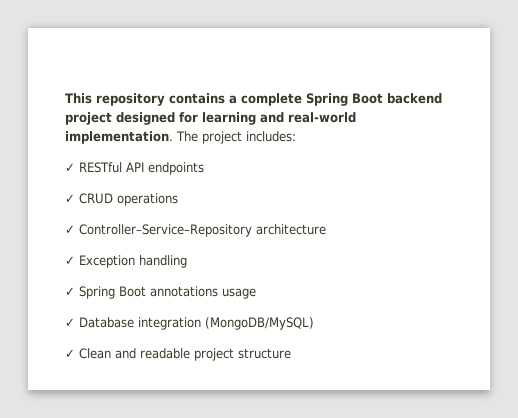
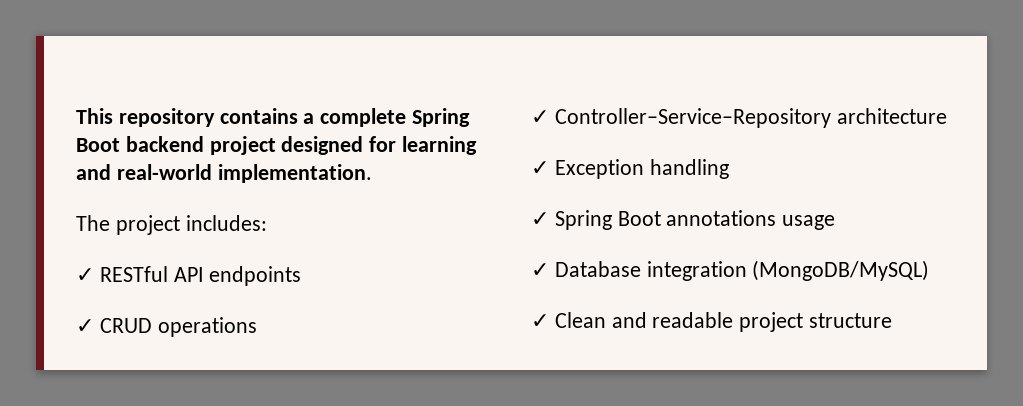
- This repository contains a complete Spring Boot backend project designed for learning and real-world implementation. The project includes:
+ This repository contains a complete Spring Boot backend project designed for learning and real-world implementation.
+ The project includes:

